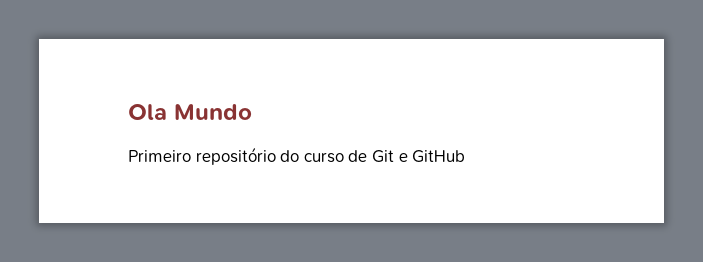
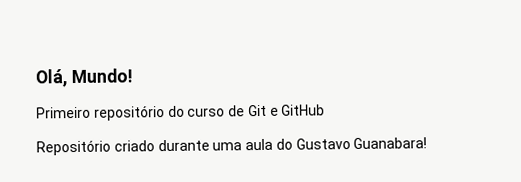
- Ola Mundo
+ Olá, Mundo!
+ Repositório criado durante uma aula do Gustavo Guanabara!

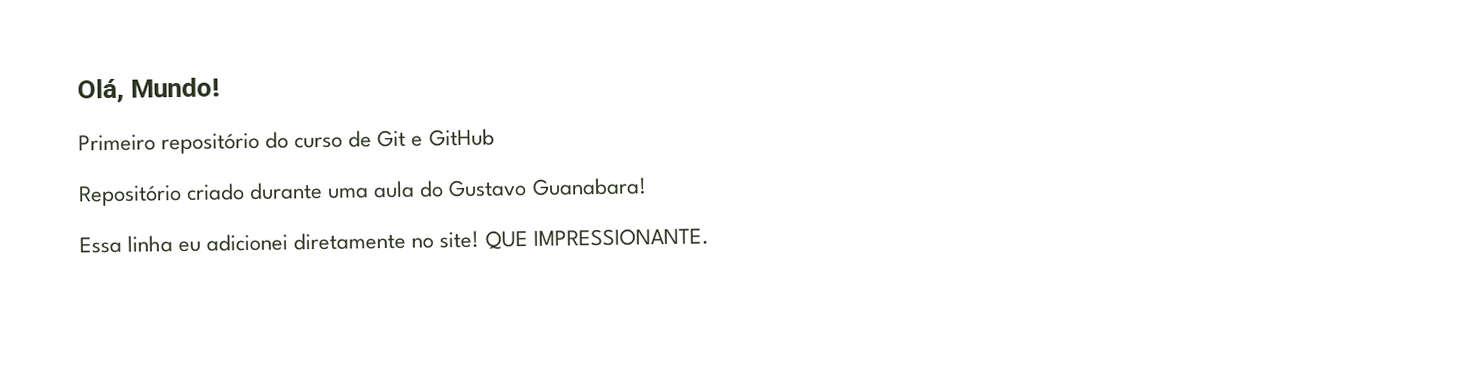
+ Essa linha eu adicionei diretamente no site! QUE IMPRESSIONANTE.

